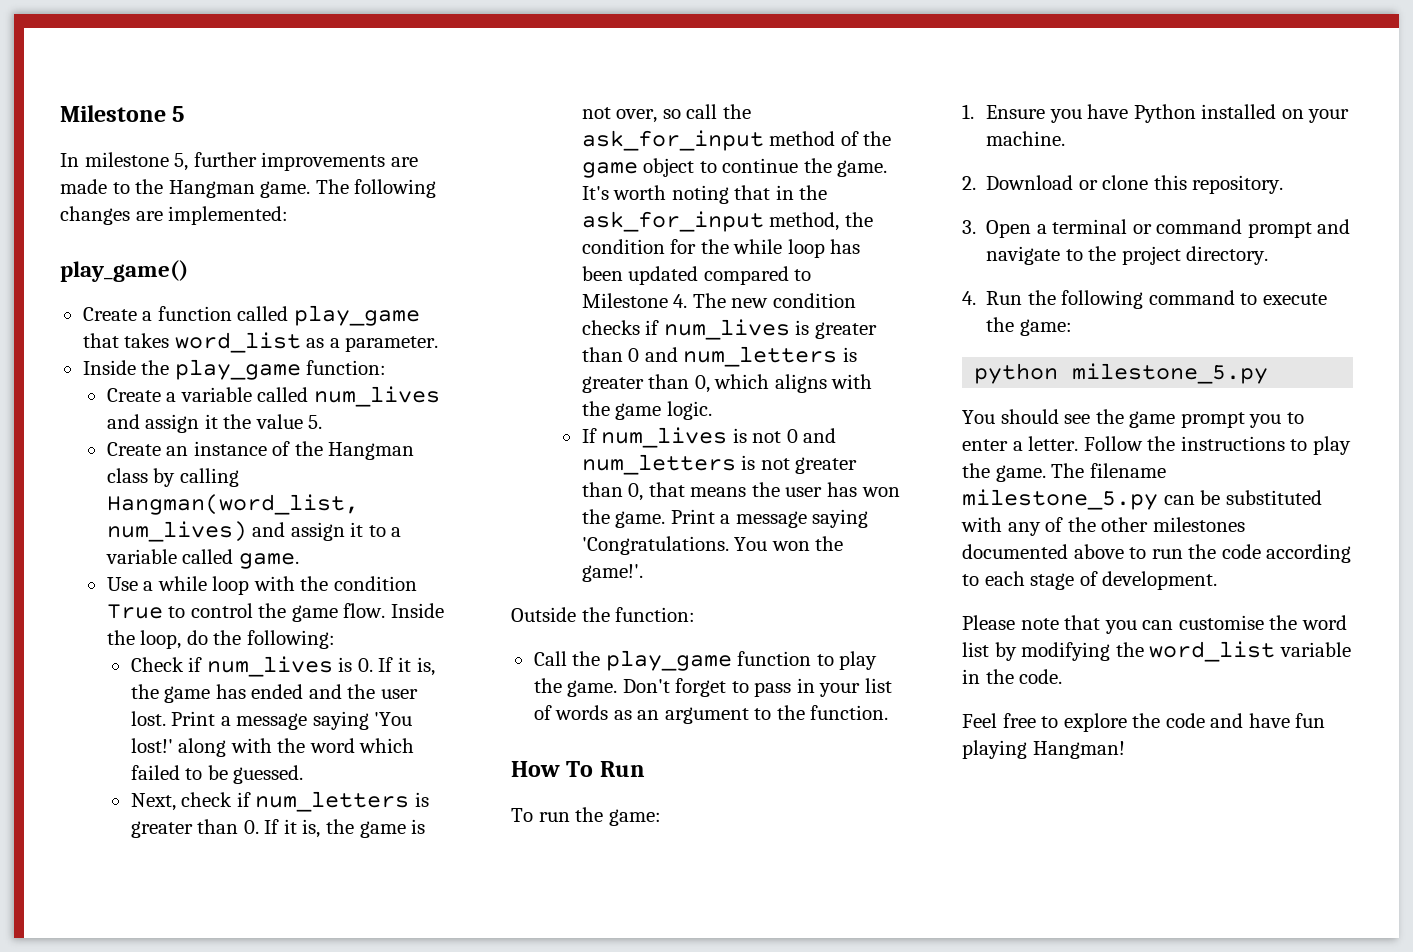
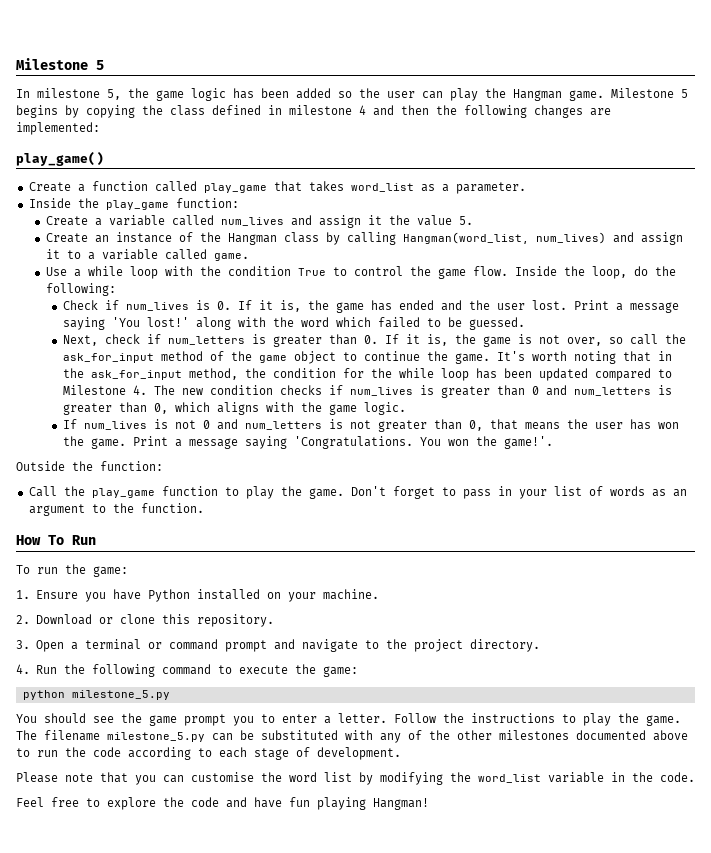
- In milestone 5, further improvements are made to the Hangman game. The following changes are implemented:
+ In milestone 5, the game logic has been added so the user can play the Hangman game. Milestone 5 begins by copying the class defined in milestone 4 and then the following changes are implemented:

